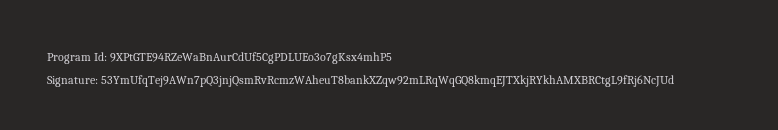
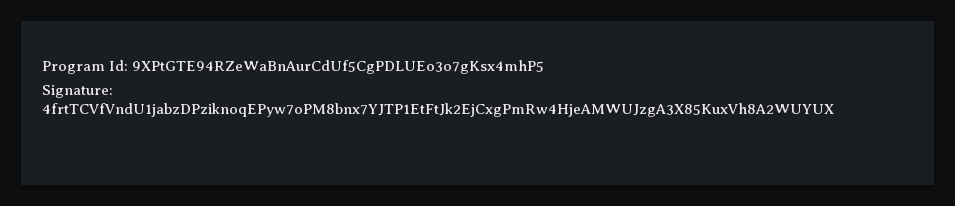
- Signature: 53YmUfqTej9AWn7pQ3jnjQsmRvRcmzWAheuT8bankXZqw92mLRqWqGQ8kmqEJTXkjRYkhAMXBRCtgL9fRj6NcJUd
+ Signature: 4frtTCVfVndU1jabzDPziknoqEPyw7oPM8bnx7YJTP1EtFtJk2EjCxgPmRw4HjeAMWUJzgA3X85KuxVh8A2WUYUX

